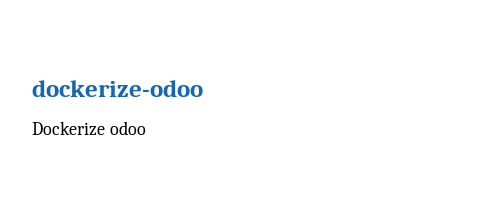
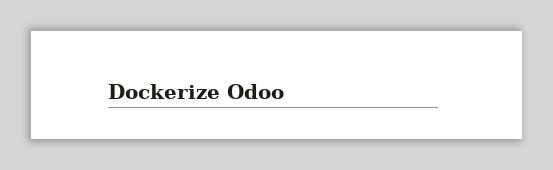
- dockerize-odoo
- Dockerize odoo
+ Dockerize Odoo

